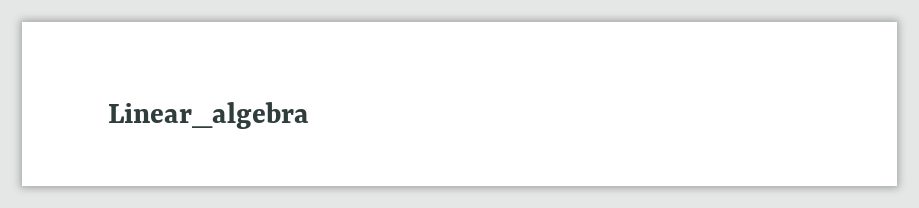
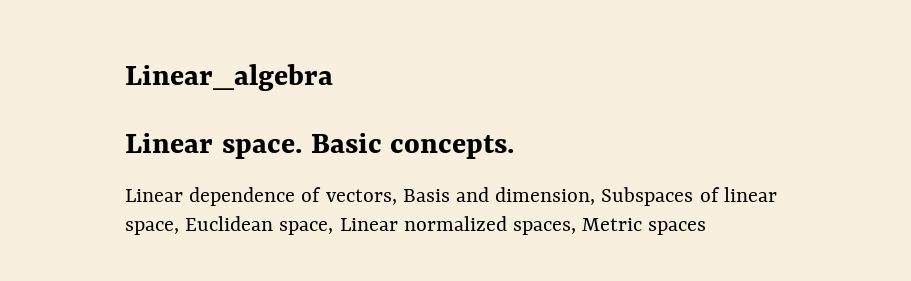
+ Linear space. Basic concepts.
+ Linear dependence of vectors, Basis and dimension, Subspaces of linear space, Euclidean space, Linear normalized spaces, Metric spaces

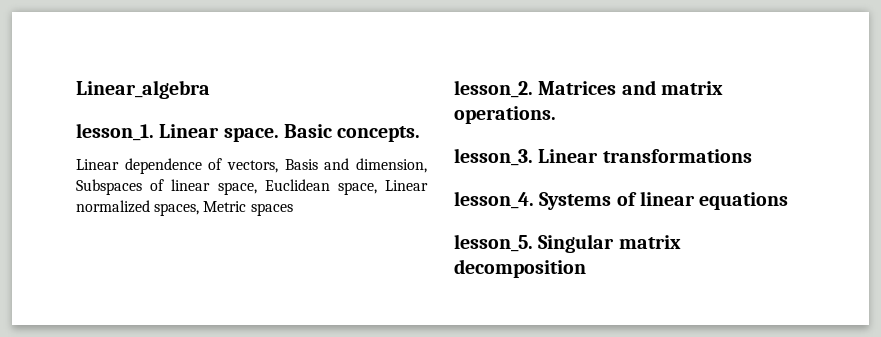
+ lesson_1.
+ lesson_2. Matrices and matrix operations.
+ lesson_3. Linear transformations
+ lesson_4. Systems of linear equations
+ lesson_5. Singular matrix decomposition

